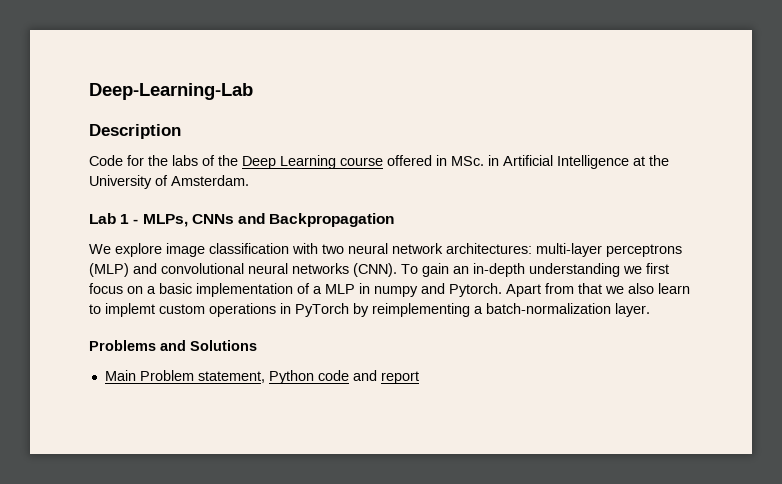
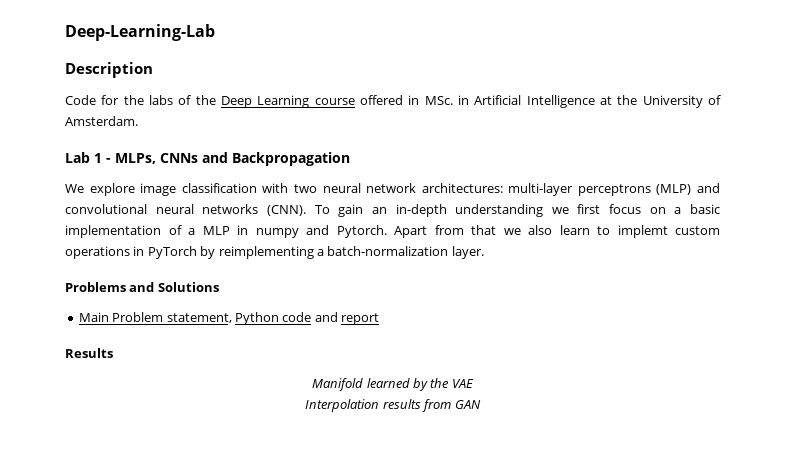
+ Results
+ Manifold learned by the VAE
+ Interpolation results from GAN

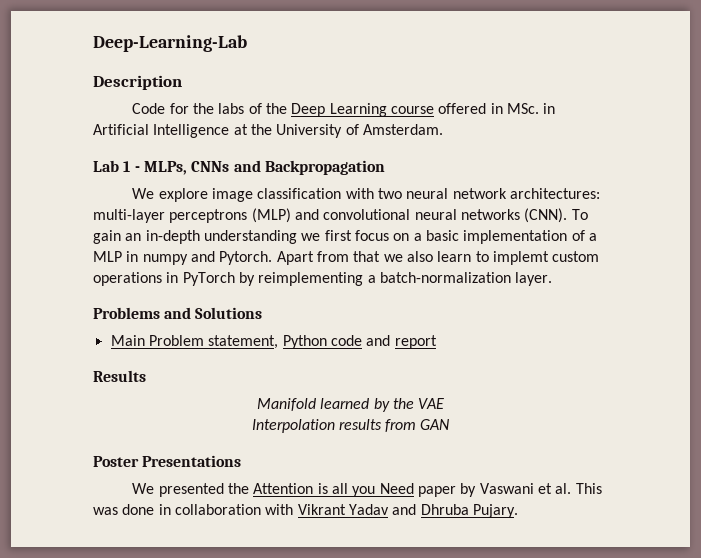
+ Poster Presentations
+ We presented the Attention is all you Need paper by Vaswani et al. This was done in collaboration with Vikrant Yadav and Dhruba Pujary.

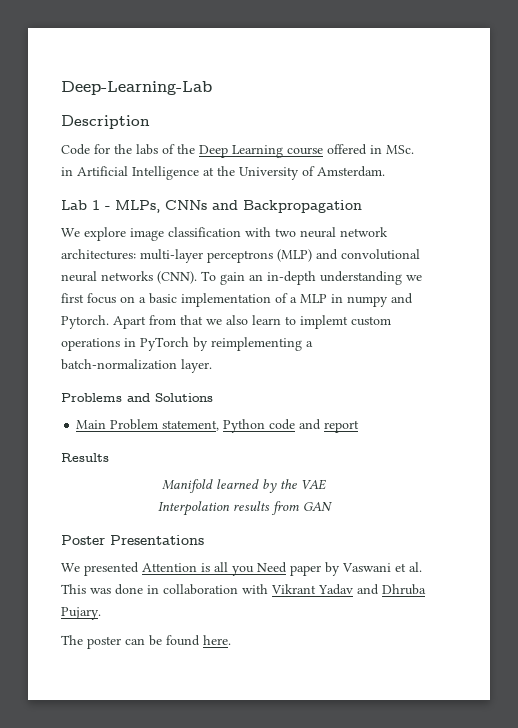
- We presented the Attention is all you Need paper by Vaswani et al. This was done in collaboration with Vikrant Yadav and Dhruba Pujary.
+ We presented Attention is all you Need paper by Vaswani et al. This was done in collaboration with Vikrant Yadav and Dhruba Pujary.
+ The poster can be found here.

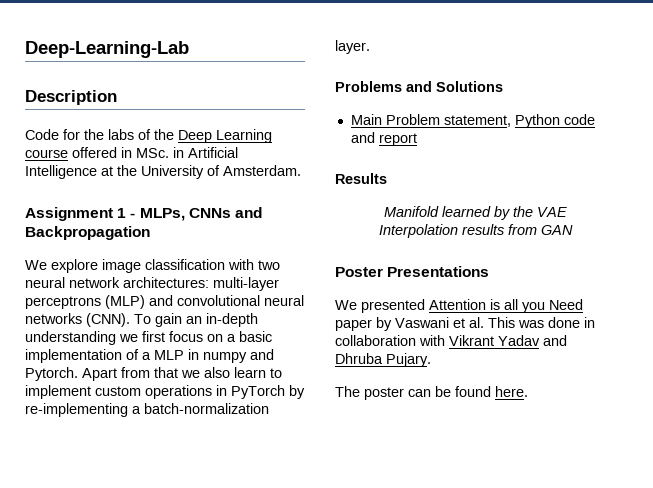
- Lab 1 - MLPs, CNNs and Backpropagation
+ Assignment 1 - MLPs, CNNs and Backpropagation
- Apart from that we also learn to implemt custom operations in PyTorch by reimplementing a batch-normalization layer.
+ Apart from that we also learn to implement custom operations in PyTorch by re-implementing a batch-normalization layer.

